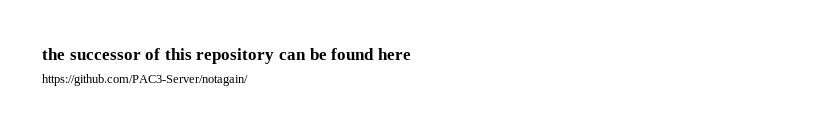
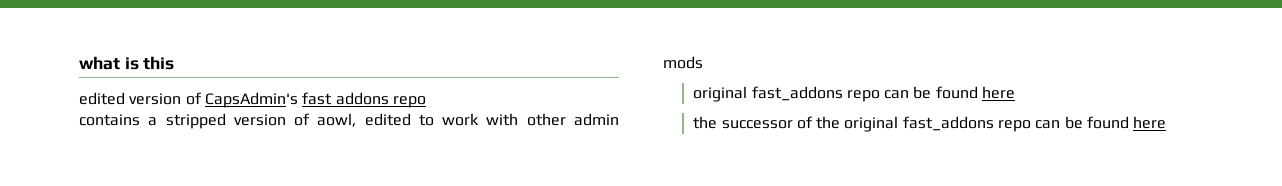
- the successor of this repository can be found here
- https://github.com/PAC3-Server/notagain/
+ what is this
+ edited version of CapsAdmin's fast addons repo
+ contains a stripped version of aowl, edited to work with other admin mods
+ original fast_addons repo can be found here
+ the successor of the original fast_addons repo can be found here

